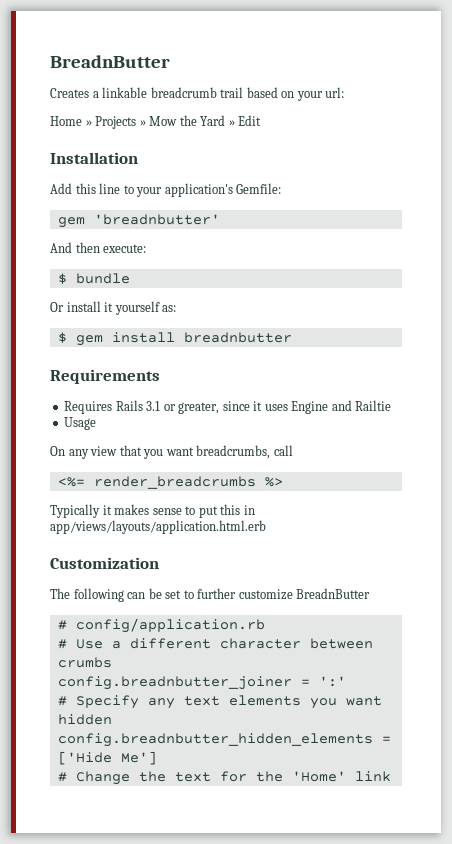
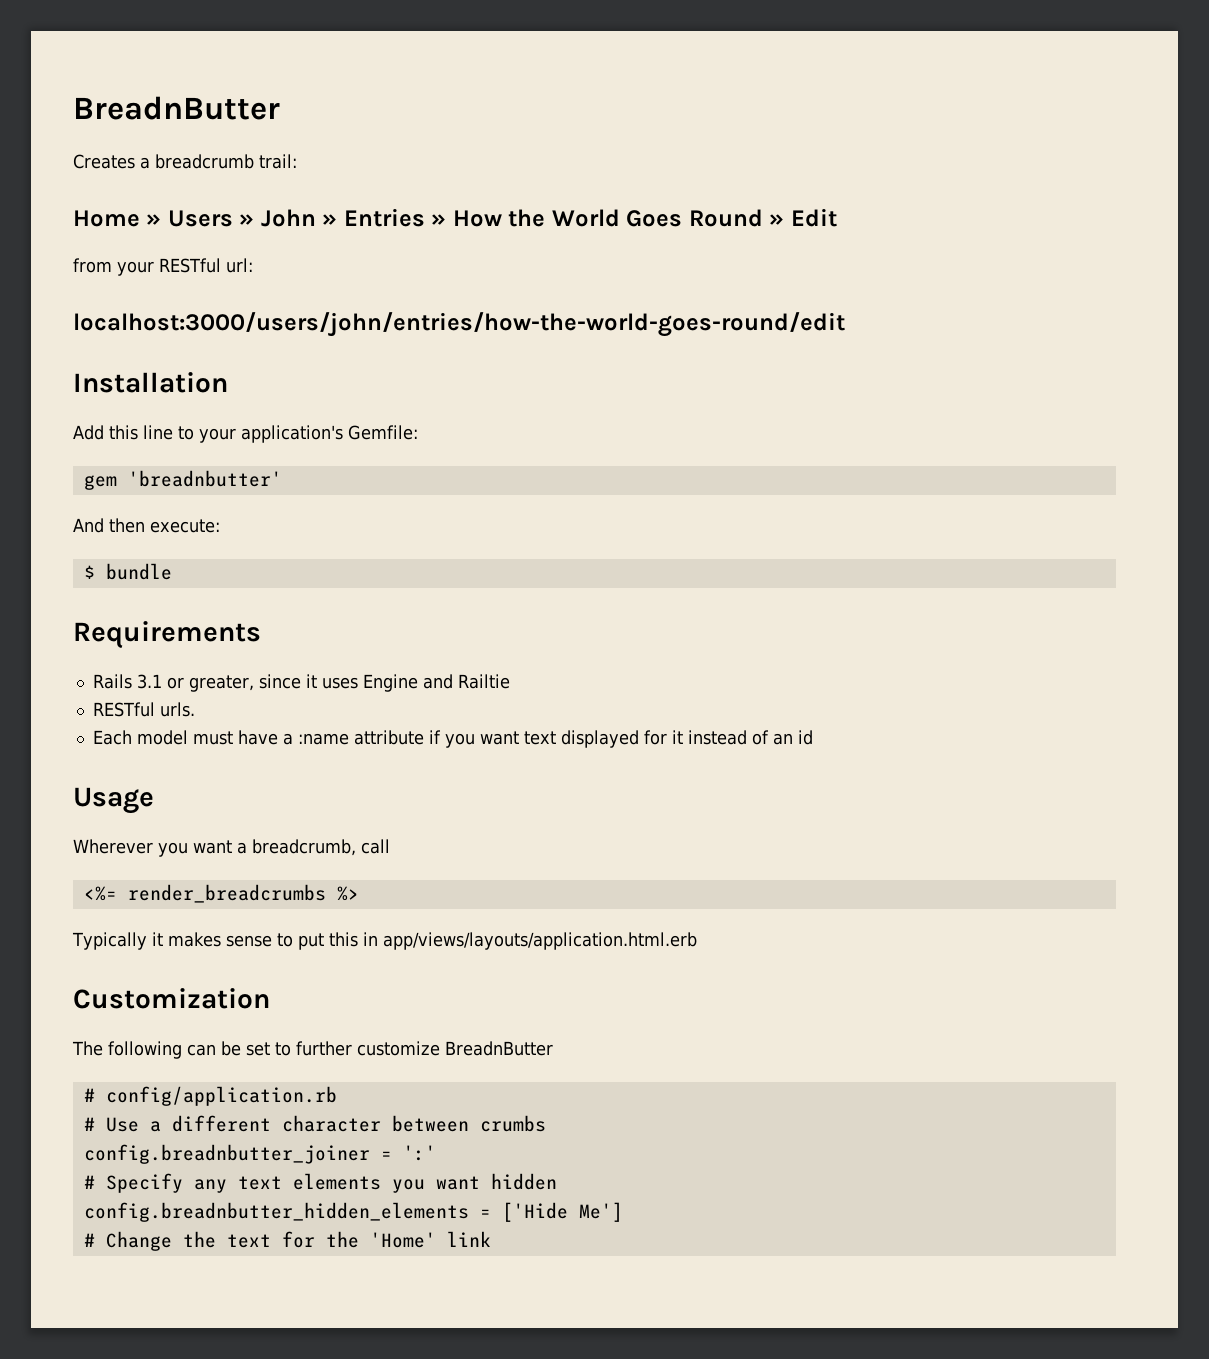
- Creates a linkable breadcrumb trail based on your url:
- Home » Projects » Mow the Yard » Edit
+ Creates a breadcrumb trail:
+ Home » Users » John » Entries » How the World Goes Round » Edit
+ from your RESTful url:
+ localhost:3000/users/john/entries/how-the-world-goes-round/edit
- Or install it yourself as:
- $ gem install breadnbutter
- Requires Rails 3.1 or greater, since it uses Engine and Railtie
+ Rails 3.1 or greater, since it uses Engine and Railtie
+ RESTful urls.
+ Each model must have a :name attribute if you want text displayed for it instead of an id
  Usage
- On any view that you want breadcrumbs, call
+ Wherever you want a breadcrumb, call

